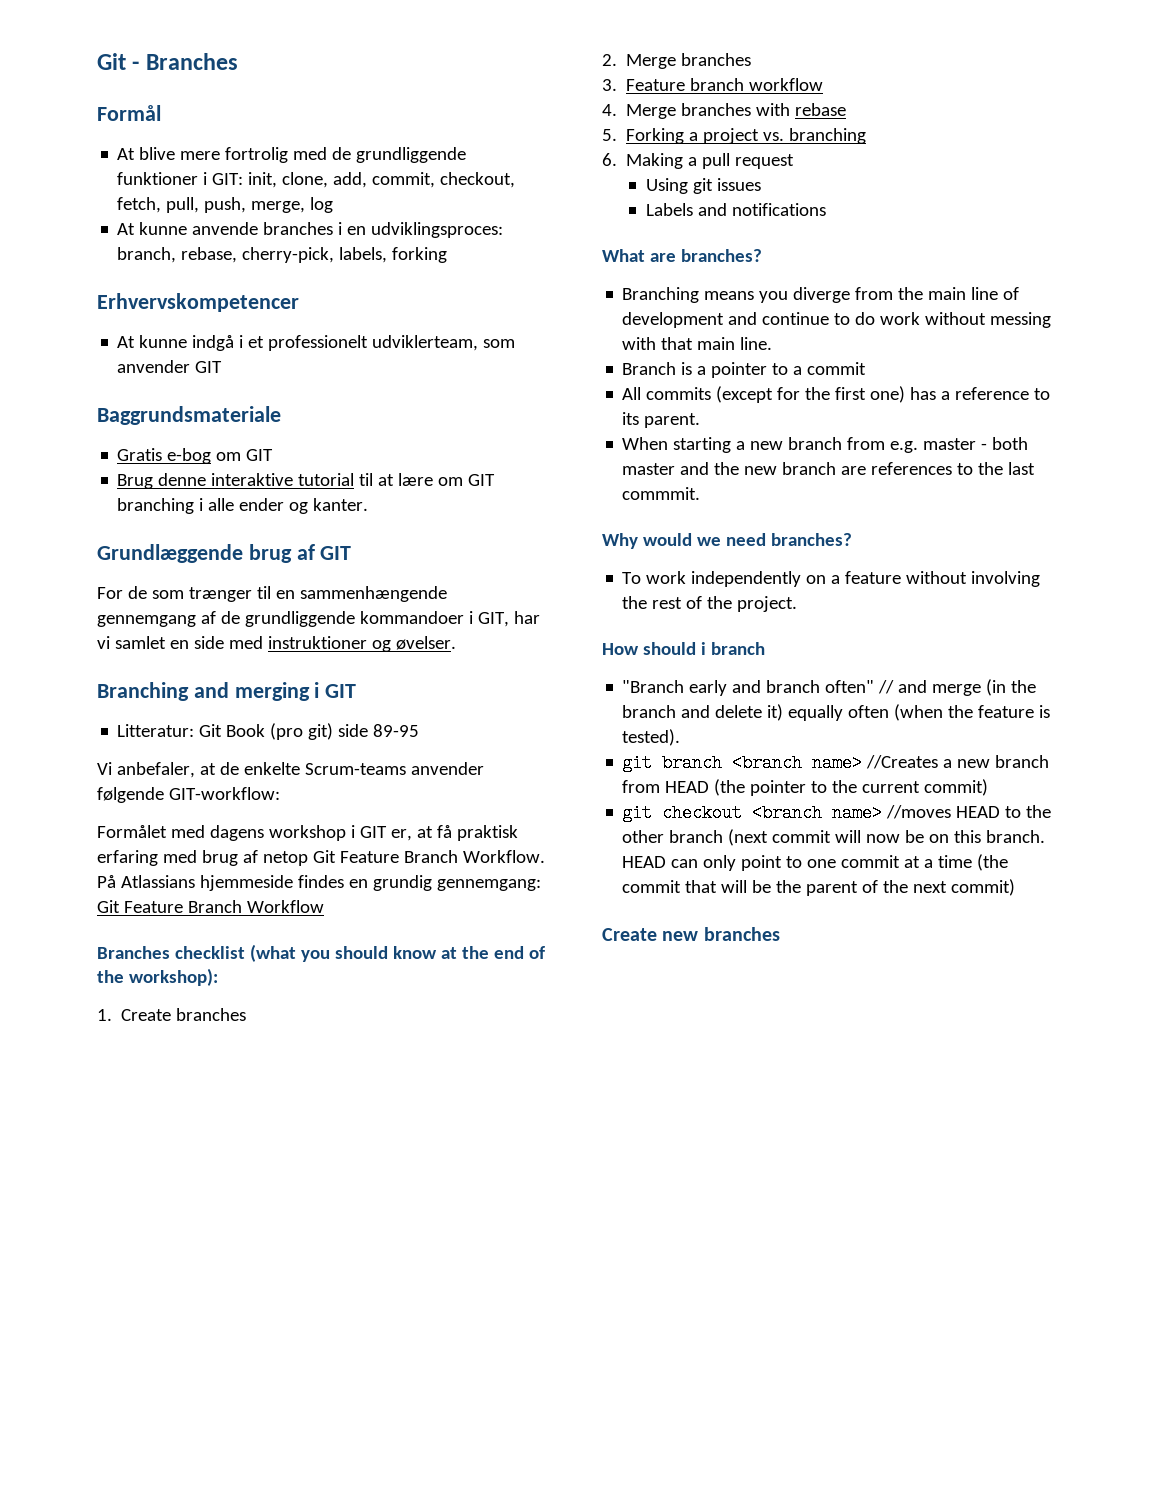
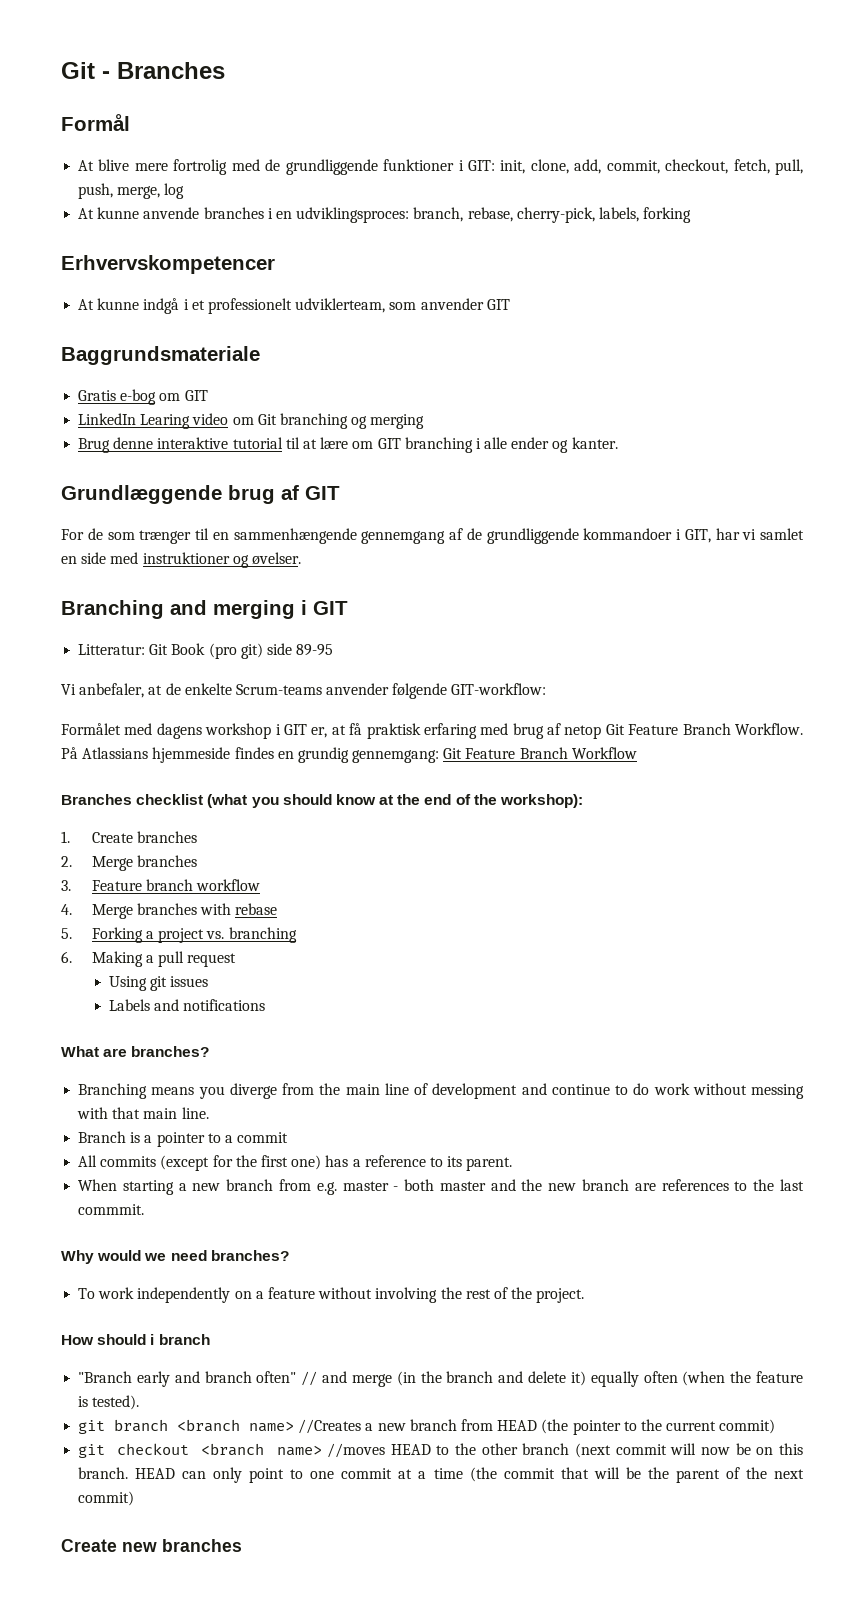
+ LinkedIn Learing video om Git branching og merging

